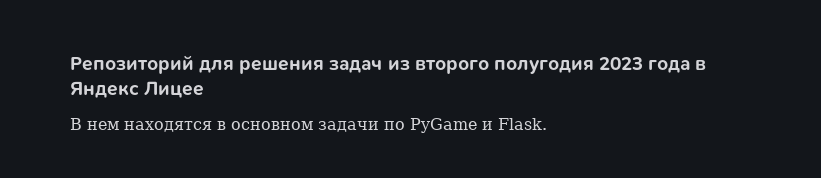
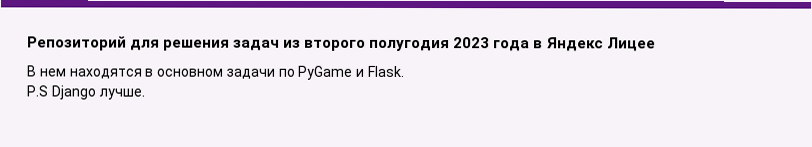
+ P.S Django лучше.

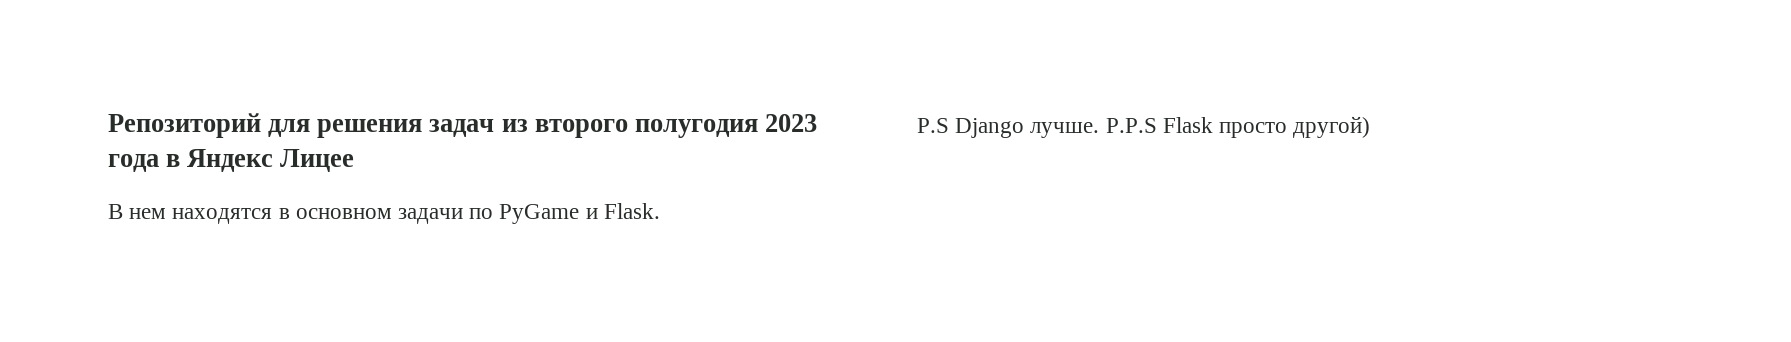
+ P.P.S Flask просто другой)

